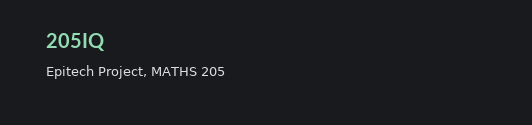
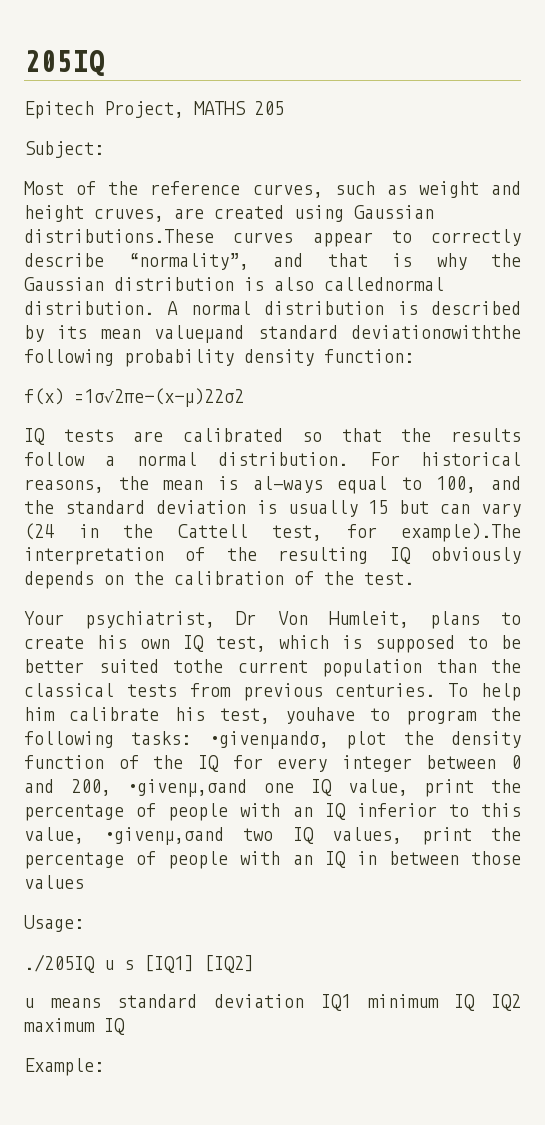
+ Subject:
+ Most of the reference curves, such as weight and height cruves, are created using Gaussian distributions.These curves appear to correctly describe “normality”, and that is why the Gaussian distribution is also callednormal distribution. A normal distribution is described by its mean valueμand standard deviationσwiththe following probability density function:
+ f(x) =1σ√2πe−(x−μ)22σ2
+ IQ tests are calibrated so that the results follow a normal distribution. For historical reasons, the mean is al-ways equal to 100, and the standard deviation is usually 15 but can vary (24 in the Cattell test, for example).The interpretation of the resulting IQ obviously depends on the calibration of the test.
+ Your psychiatrist, Dr Von Humleit, plans to create his own IQ test, which is supposed to be better suited tothe current population than the classical tests from previous centuries. To help him calibrate his test, youhave to program the following tasks: •givenμandσ, plot the density function of the IQ for every integer between 0 and 200, •givenμ,σand one IQ value, print the percentage of people with an IQ inferior to this value, •givenμ,σand two IQ values, print the percentage of people with an IQ in between those values
+ Usage:
+ ./205IQ u s [IQ1] [IQ2]
+ u means standard deviation IQ1 minimum IQ IQ2 maximum IQ
+ Example:

